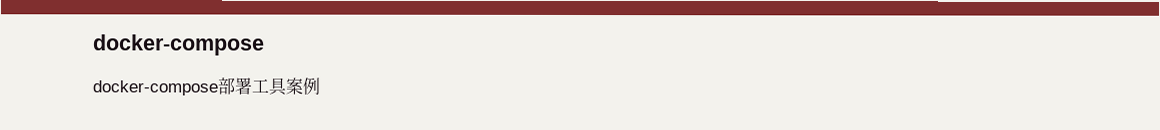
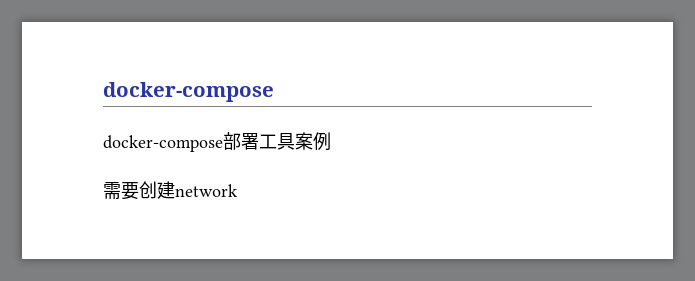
+ 需要创建network

